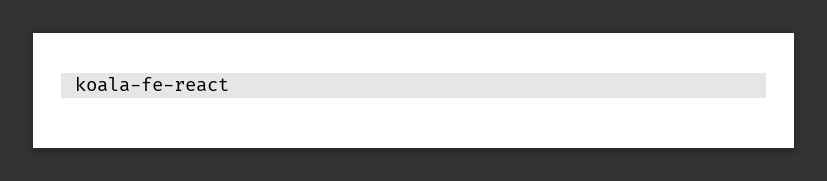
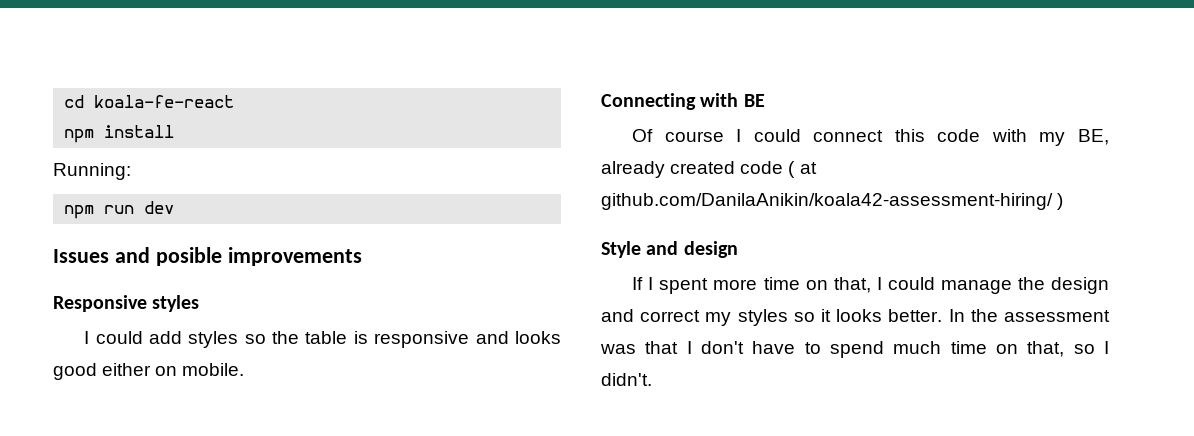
- koala-fe-react
+ cd koala-fe-react
+ npm install
+ Running:
+ npm run dev
+ Issues and posible improvements
+ Responsive styles
+ I could add styles so the table is responsive and looks good either on mobile.
+ Connecting with BE
+ Of course I could connect this code with my BE, already created code ( at github.com/DanilaAnikin/koala42-assessment-hiring/ )
+ Style and design
+ If I spent more time on that, I could manage the design and correct my styles so it looks better. In the assessment was that I don't have to spend much time on that, so I didn't.

